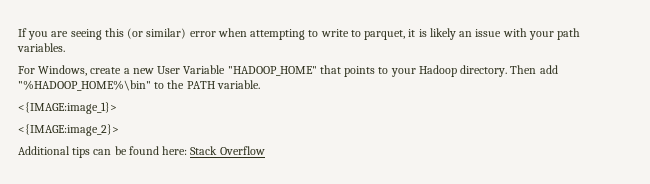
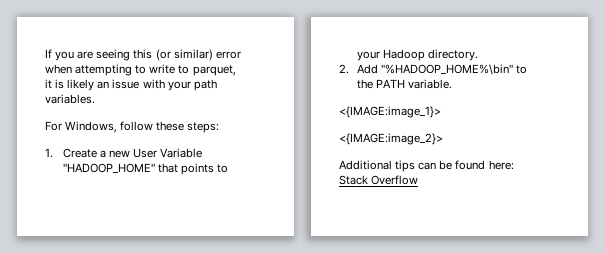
- For Windows, create a new User Variable "HADOOP_HOME" that points to your Hadoop directory. Then add "%HADOOP_HOME%\bin" to the PATH variable.
+ For Windows, follow these steps:
+ 1. Create a new User Variable "HADOOP_HOME" that points to your Hadoop directory.
+ 2. Add "%HADOOP_HOME%\bin" to the PATH variable.

